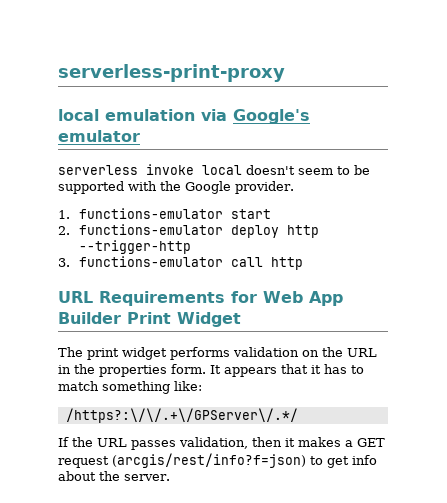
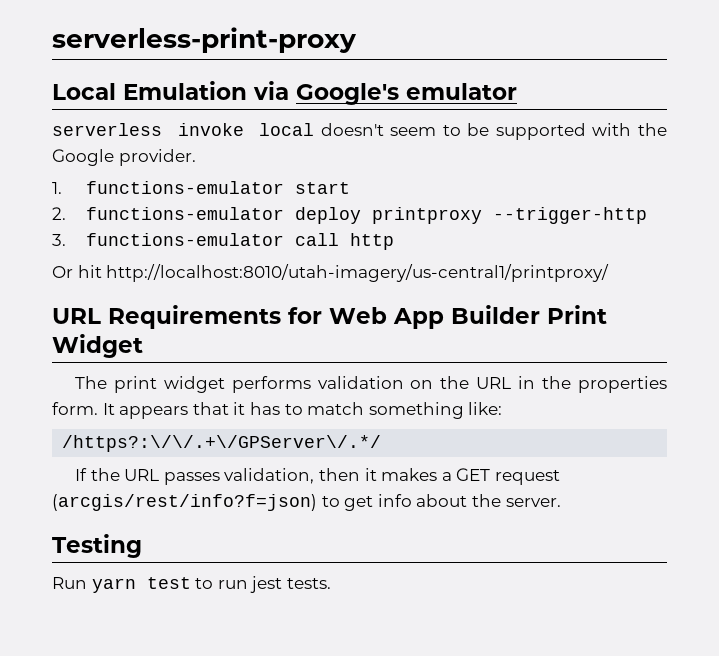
- local emulation via Google's emulator
+ Local Emulation via Google's emulator
- 2. functions-emulator deploy http --trigger-http
+ 2. functions-emulator deploy printproxy --trigger-http
+ Or hit http://localhost:8010/utah-imagery/us-central1/printproxy/
+ Testing
+ Run yarn test to run jest tests.

